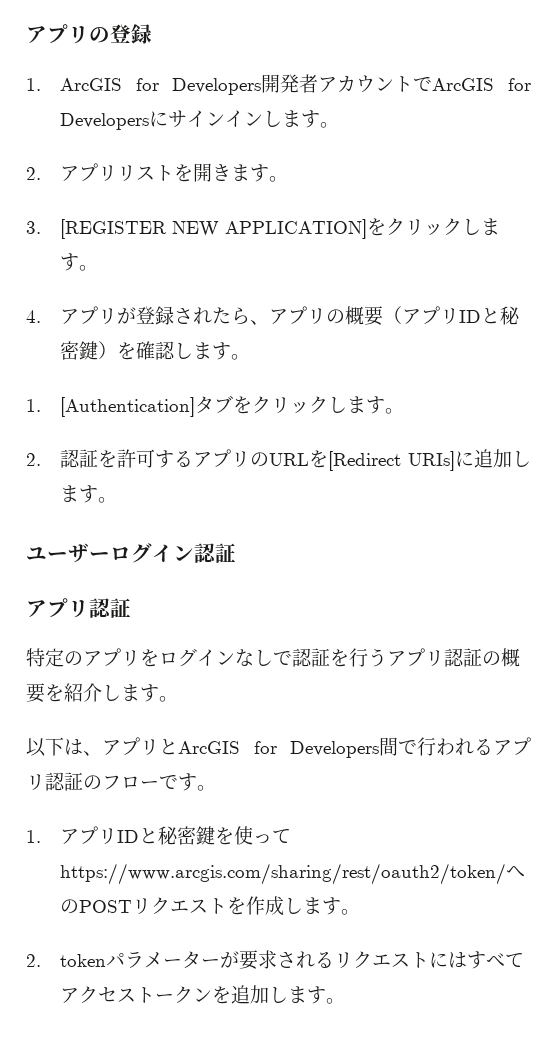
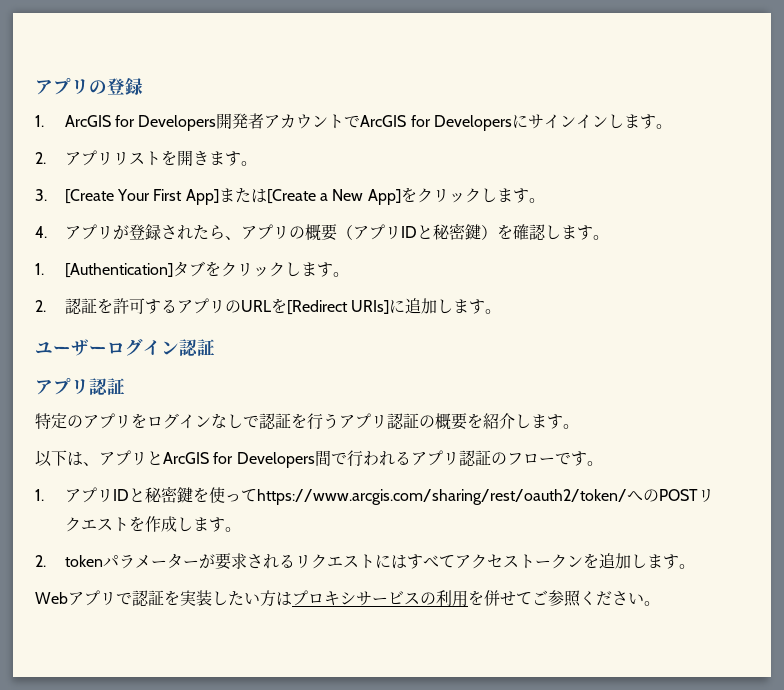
- 3. [REGISTER NEW APPLICATION]をクリックします。
+ 3. [Create Your First App]または[Create a New App]をクリックします。
+ Webアプリで認証を実装したい方はプロキシサービスの利用を併せてご参照ください。

